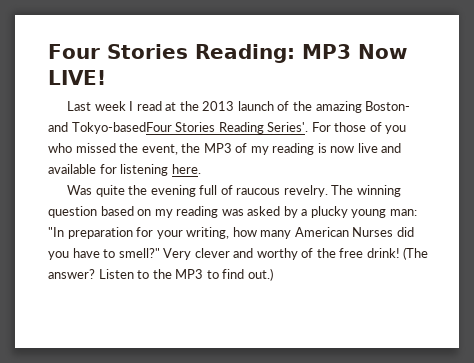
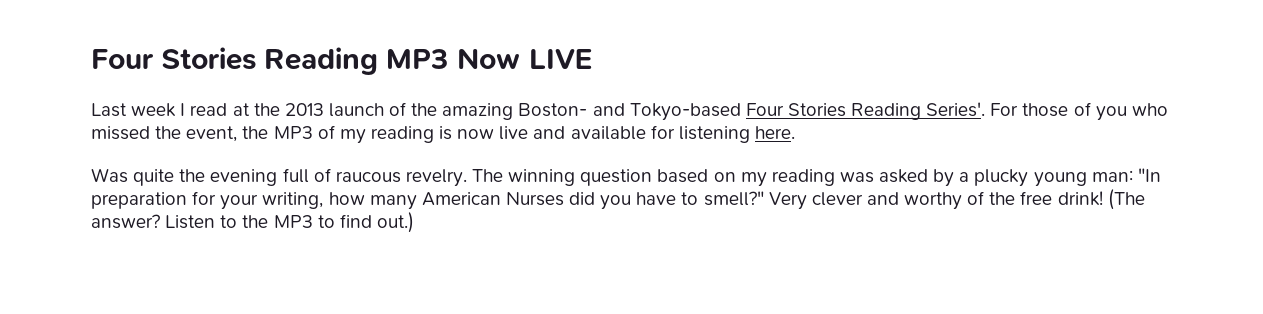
- Four Stories Reading: MP3 Now LIVE!
+ Four Stories Reading MP3 Now LIVE
- Last week I read at the 2013 launch of the amazing Boston- and Tokyo-basedFour Stories Reading Series'.
+ Last week I read at the 2013 launch of the amazing Boston- and Tokyo-based Four Stories Reading Series'.

